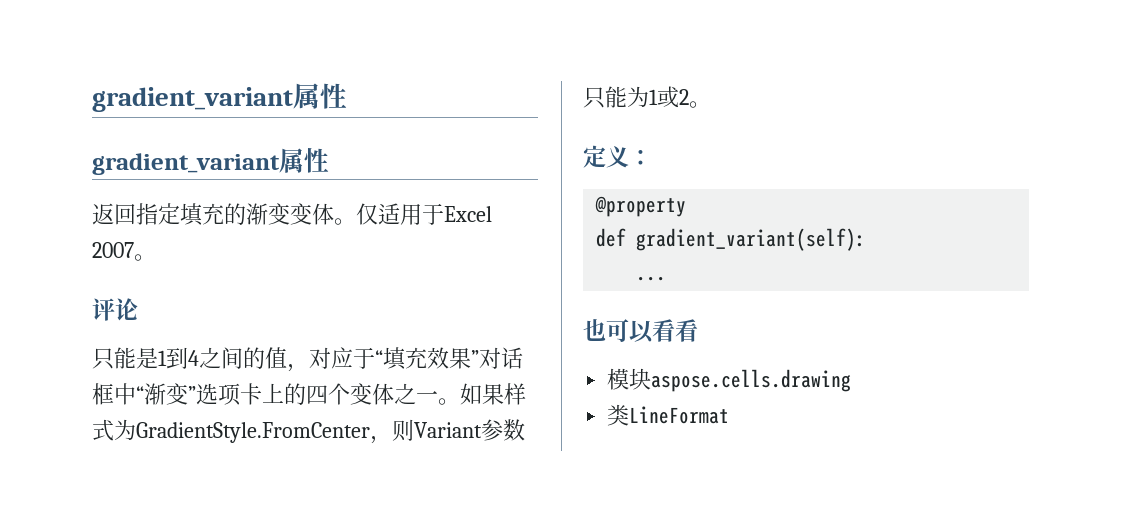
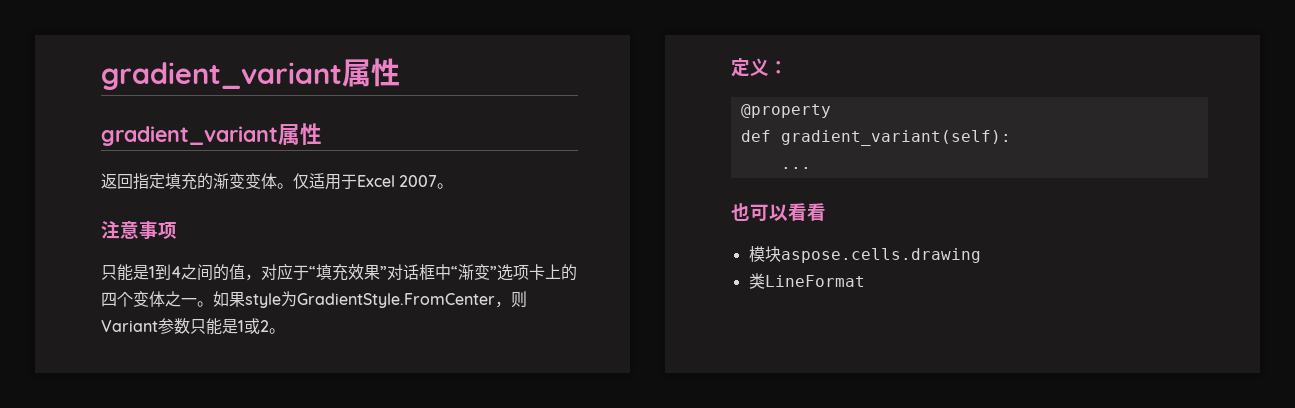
- 评论
+ 注意事项
- 如果样式为GradientStyle.FromCenter，则Variant参数只能为1或2。
+ 如果style为GradientStyle.FromCenter，则Variant参数只能是1或2。

